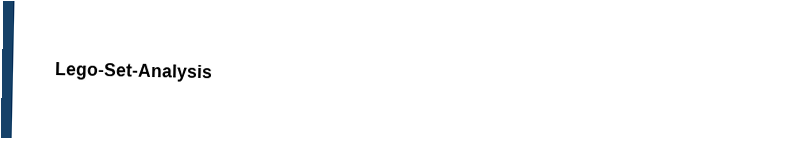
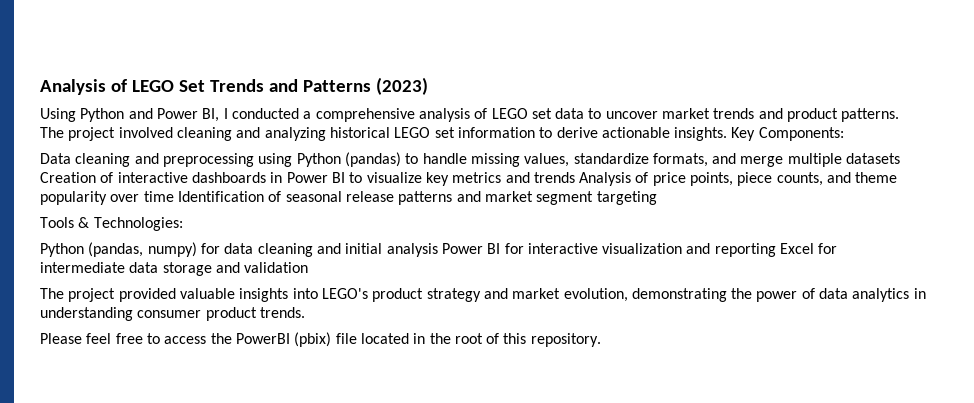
- Lego-Set-Analysis
+ Analysis of LEGO Set Trends and Patterns (2023)
+ Using Python and Power BI, I conducted a comprehensive analysis of LEGO set data to uncover market trends and product patterns. The project involved cleaning and analyzing historical LEGO set information to derive actionable insights. Key Components:
+ Data cleaning and preprocessing using Python (pandas) to handle missing values, standardize formats, and merge multiple datasets Creation of interactive dashboards in Power BI to visualize key metrics and trends Analysis of price points, piece counts, and theme popularity over time Identification of seasonal release patterns and market segment targeting
+ Tools & Technologies:
+ Python (pandas, numpy) for data cleaning and initial analysis Power BI for interactive visualization and reporting Excel for intermediate data storage and validation
+ The project provided valuable insights into LEGO's product strategy and market evolution, demonstrating the power of data analytics in understanding consumer product trends.
+ Please feel free to access the PowerBI (pbix) file located in the root of this repository.

